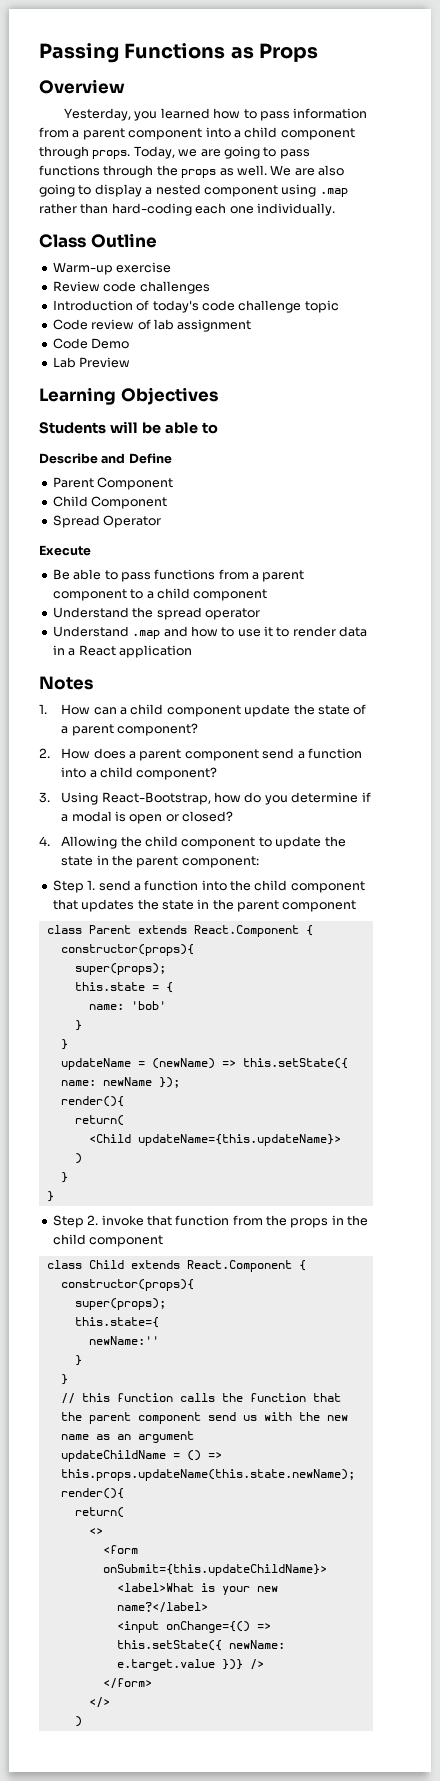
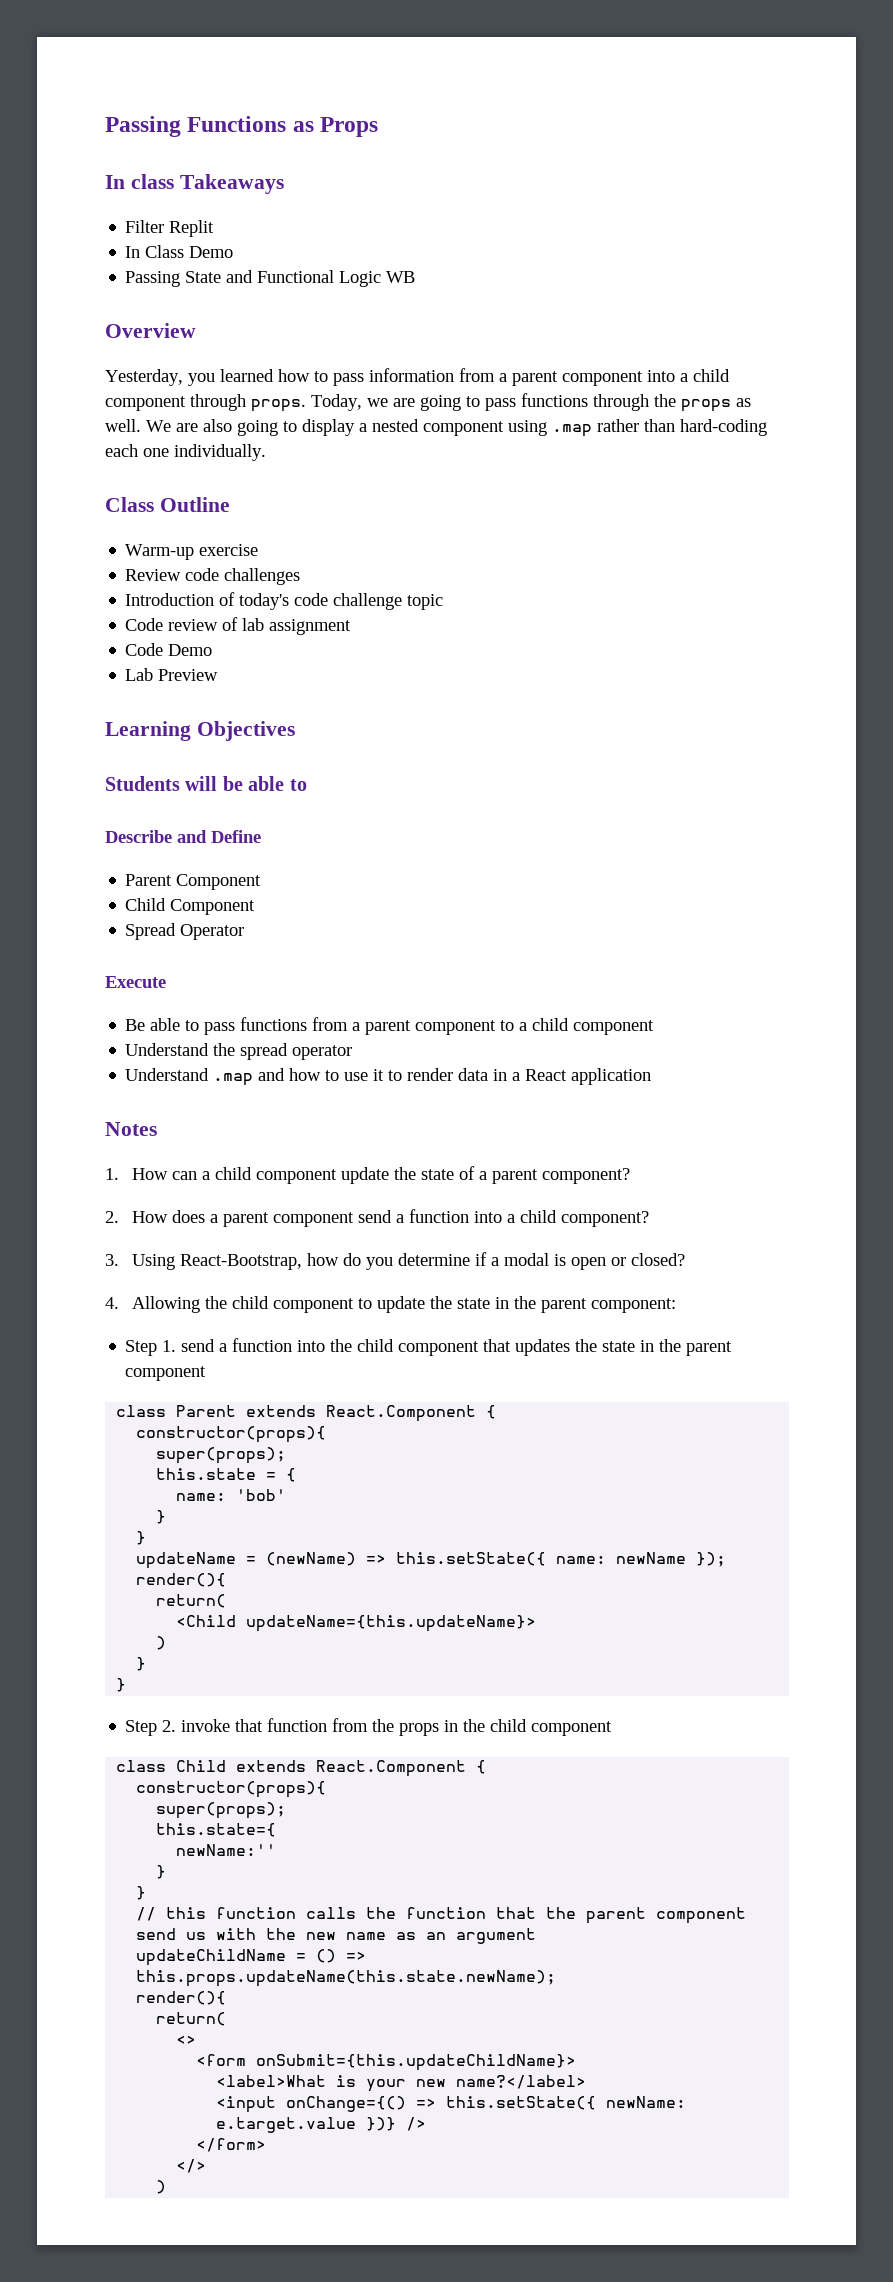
+ In class Takeaways
+ Filter Replit
+ In Class Demo
+ Passing State and Functional Logic WB

